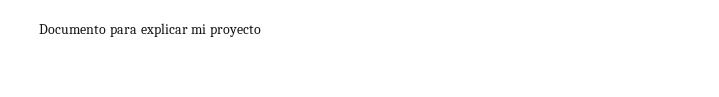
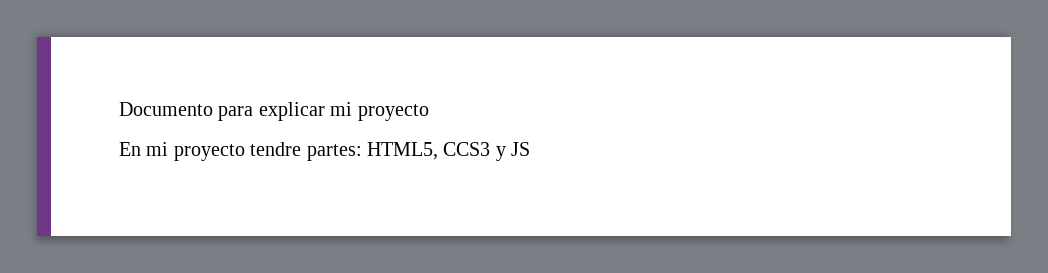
+ En mi proyecto tendre partes: HTML5, CCS3 y JS

